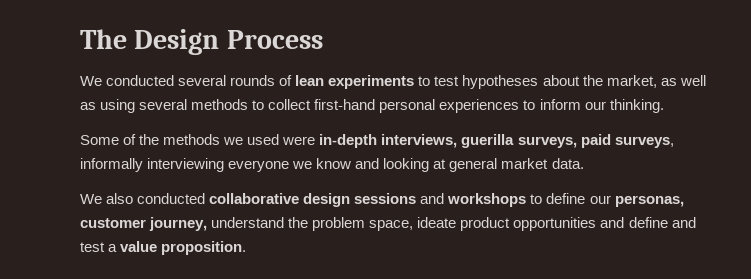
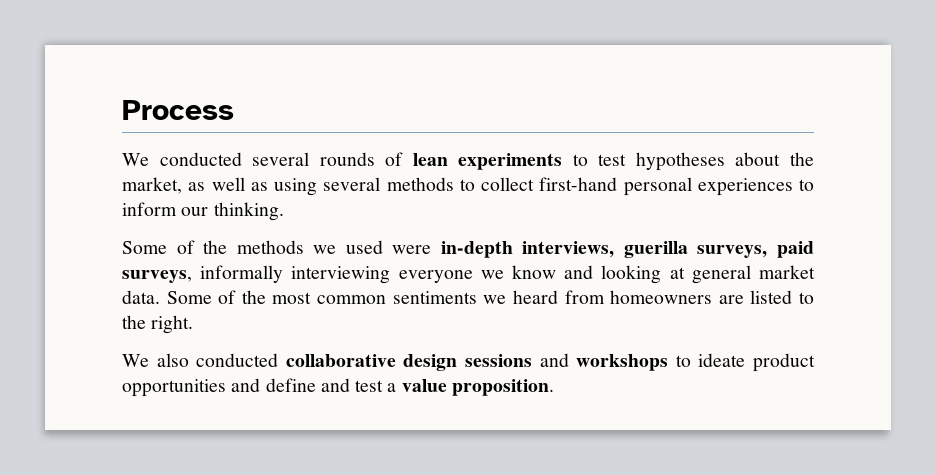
- The Design Process
+ Process
+ Some of the most common sentiments we heard from homeowners are listed to the right.
- We also conducted collaborative design sessions and workshops to define our personas, customer journey, understand the problem space, ideate product opportunities and define and test a value proposition.
+ We also conducted collaborative design sessions and workshops to ideate product opportunities and define and test a value proposition.

